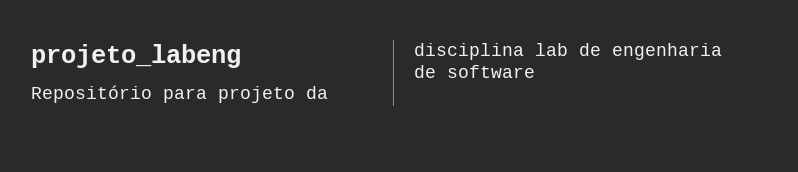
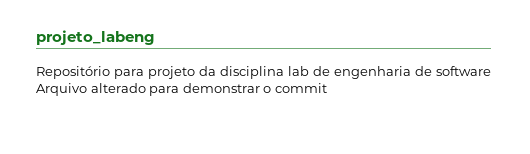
- Repositório para projeto da disciplina lab de engenharia de software
+ Repositório para projeto da disciplina lab de engenharia de software Arquivo alterado para demonstrar o commit

